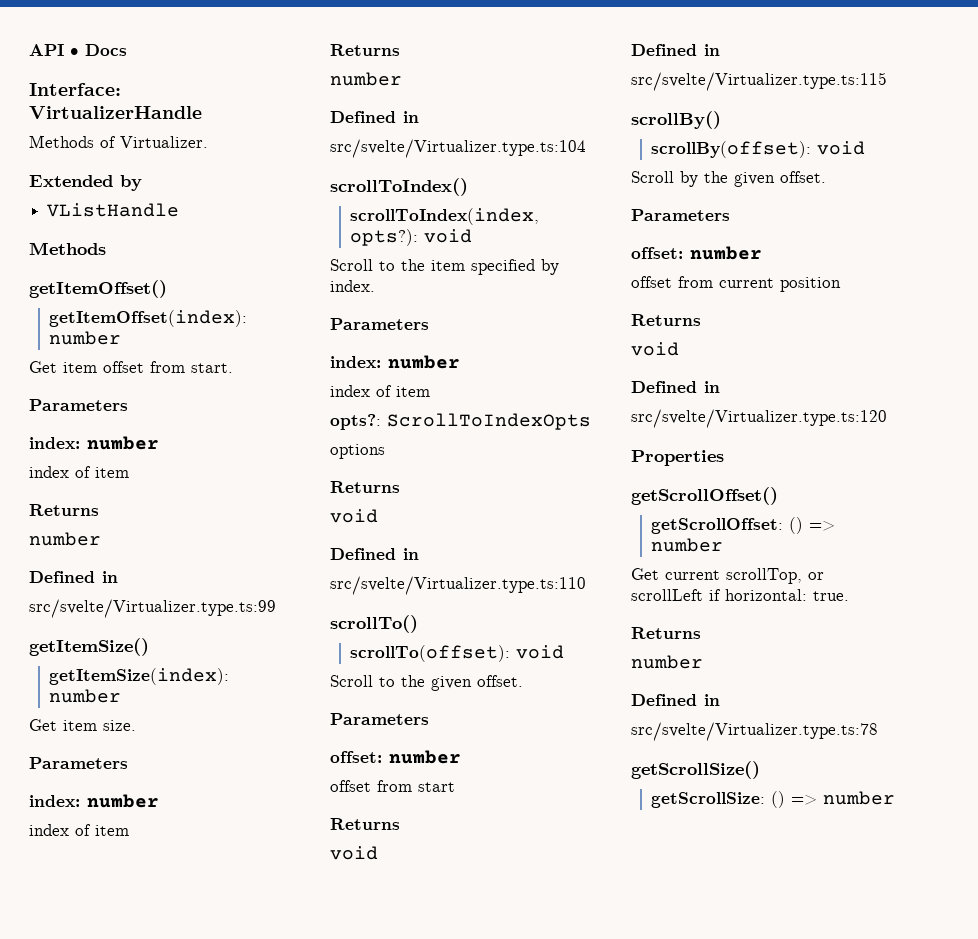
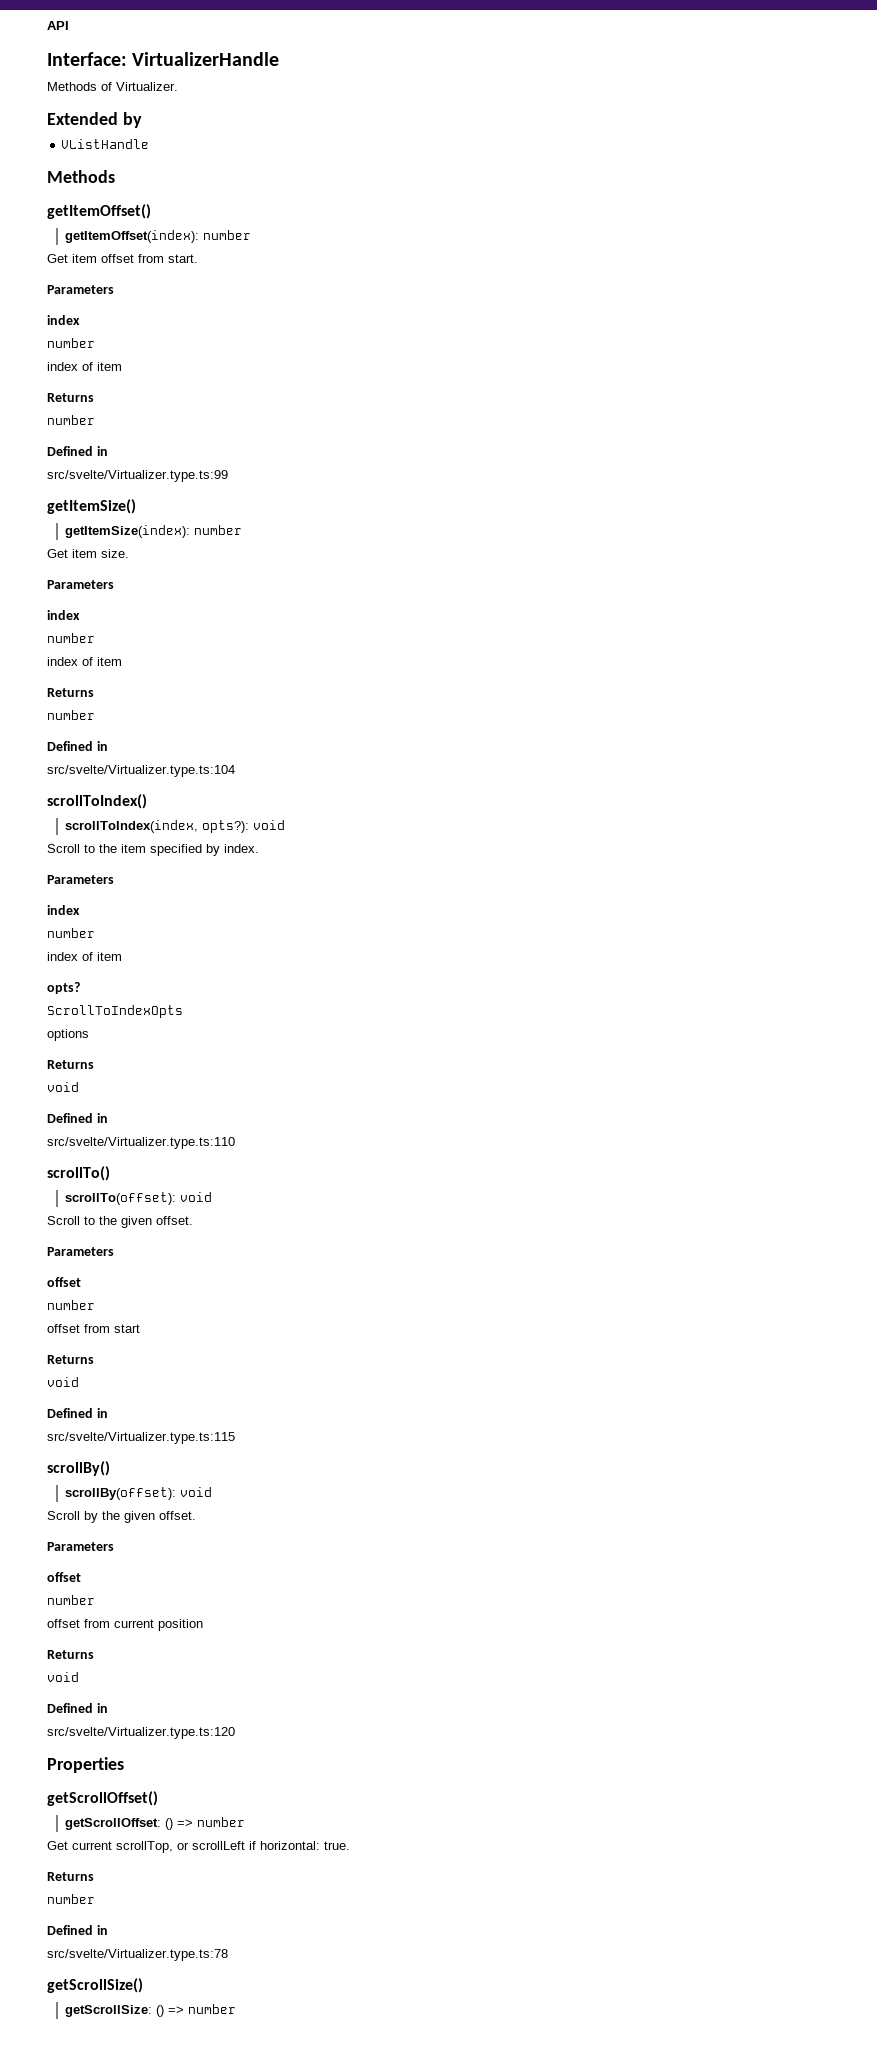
- API • Docs
+ API
  Get item offset from start.
  Parameters
- index: number
+ index
+ number
  Get item size.
  Parameters
- index: number
+ index
+ number
  Scroll to the item specified by index.
  Parameters
- index: number
+ index
+ number
  index of item
- opts?: ScrollToIndexOpts
+ opts?
+ ScrollToIndexOpts
  Scroll to the given offset.
  Parameters
- offset: number
+ offset
+ number
  Scroll by the given offset.
  Parameters
- offset: number
+ offset
+ number

